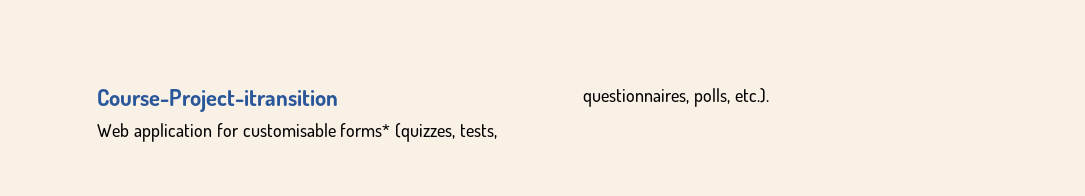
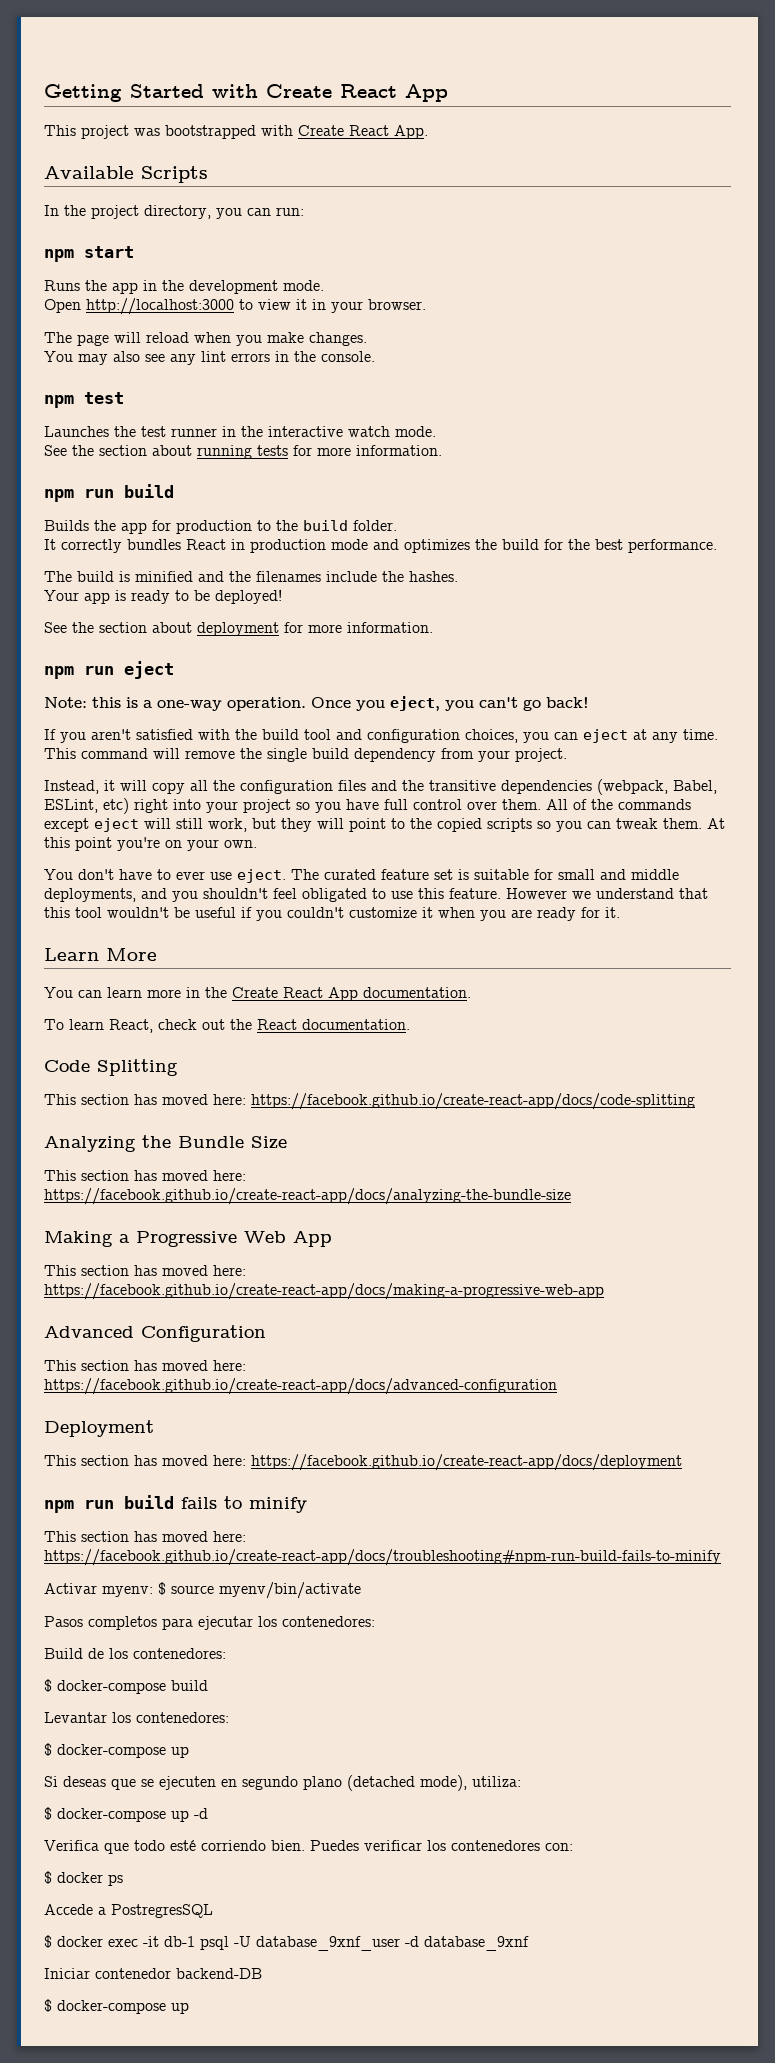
- Course-Project-itransition
- Web application for customisable forms* (quizzes, tests, questionnaires, polls, etc.).
+ Getting Started with Create React App
+ This project was bootstrapped with Create React App.
+ Available Scripts
+ In the project directory, you can run:
+ npm start
+ Runs the app in the development mode.
+ Open http://localhost:3000 to view it in your browser.
+ The page will reload when you make changes.
+ You may also see any lint errors in the console.
+ npm test
+ Launches the test runner in the interactive watch mode.
+ See the section about running tests for more information.
+ npm run build
+ Builds the app for production to the build folder.
+ It correctly bundles React in production mode and optimizes the build for the best performance.
+ The build is minified and the filenames include the hashes.
+ Your app is ready to be deployed!
+ See the section about deployment for more information.
+ npm run eject
+ Note: this is a one-way operation. Once you eject, you can't go back!
+ If you aren't satisfied with the build tool and configuration choices, you can eject at any time. This command will remove the single build dependency from your project.
+ Instead, it will copy all the configuration files and the transitive dependencies (webpack, Babel, ESLint, etc) right into your project so you have full control over them. All of the commands except eject will still work, but they will point to the copied scripts so you can tweak them. At this point you're on your own.
+ You don't have to ever use eject. The curated feature set is suitable for small and middle deployments, and you shouldn't feel obligated to use this feature. However we understand that this tool wouldn't be useful if you couldn't customize it when you are ready for it.
+ Learn More
+ You can learn more in the Create React App documentation.
+ To learn React, check out the React documentation.
+ Code Splitting
+ This section has moved here: https://facebook.github.io/create-react-app/docs/code-splitting
+ Analyzing the Bundle Size
+ This section has moved here: https://facebook.github.io/create-react-app/docs/analyzing-the-bundle-size
+ Making a Progressive Web App
+ This section has moved here: https://facebook.github.io/create-react-app/docs/making-a-progressive-web-app
+ Advanced Configuration
+ This section has moved here: https://facebook.github.io/create-react-app/docs/advanced-configuration
+ Deployment
+ This section has moved here: https://facebook.github.io/create-react-app/docs/deployment
+ npm run build fails to minify
+ This section has moved here: https://facebook.github.io/create-react-app/docs/troubleshooting#npm-run-build-fails-to-minify
+ Activar myenv: $ source myenv/bin/activate
+ Pasos completos para ejecutar los contenedores:
+ Build de los contenedores:
+ $ docker-compose build
+ Levantar los contenedores:
+ $ docker-compose up
+ Si deseas que se ejecuten en segundo plano (detached mode), utiliza:
+ $ docker-compose up -d
+ Verifica que todo esté corriendo bien. Puedes verificar los contenedores con:
+ $ docker ps
+ Accede a PostregresSQL
+ $ docker exec -it db-1 psql -U database_9xnf_user -d database_9xnf
+ Iniciar contenedor backend-DB
+ $ docker-compose up

